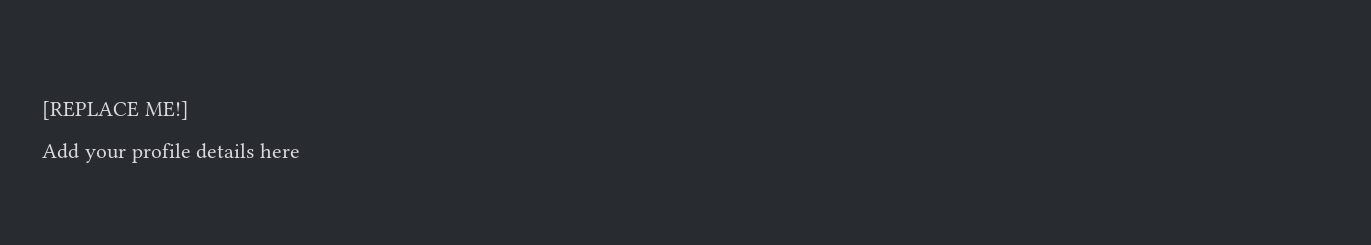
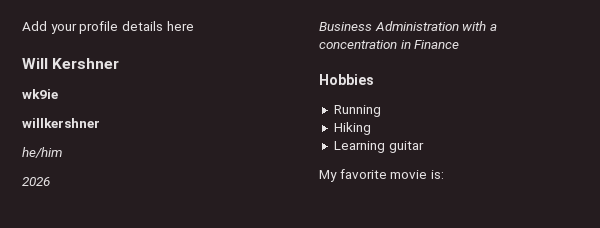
- [REPLACE ME!]
+ Will Kershner
+ wk9ie
+ willkershner
+ he/him
+ 2026
+ Business Administration with a concentration in Finance
+ Hobbies
+ Running
+ Hiking
+ Learning guitar
+ My favorite movie is:

